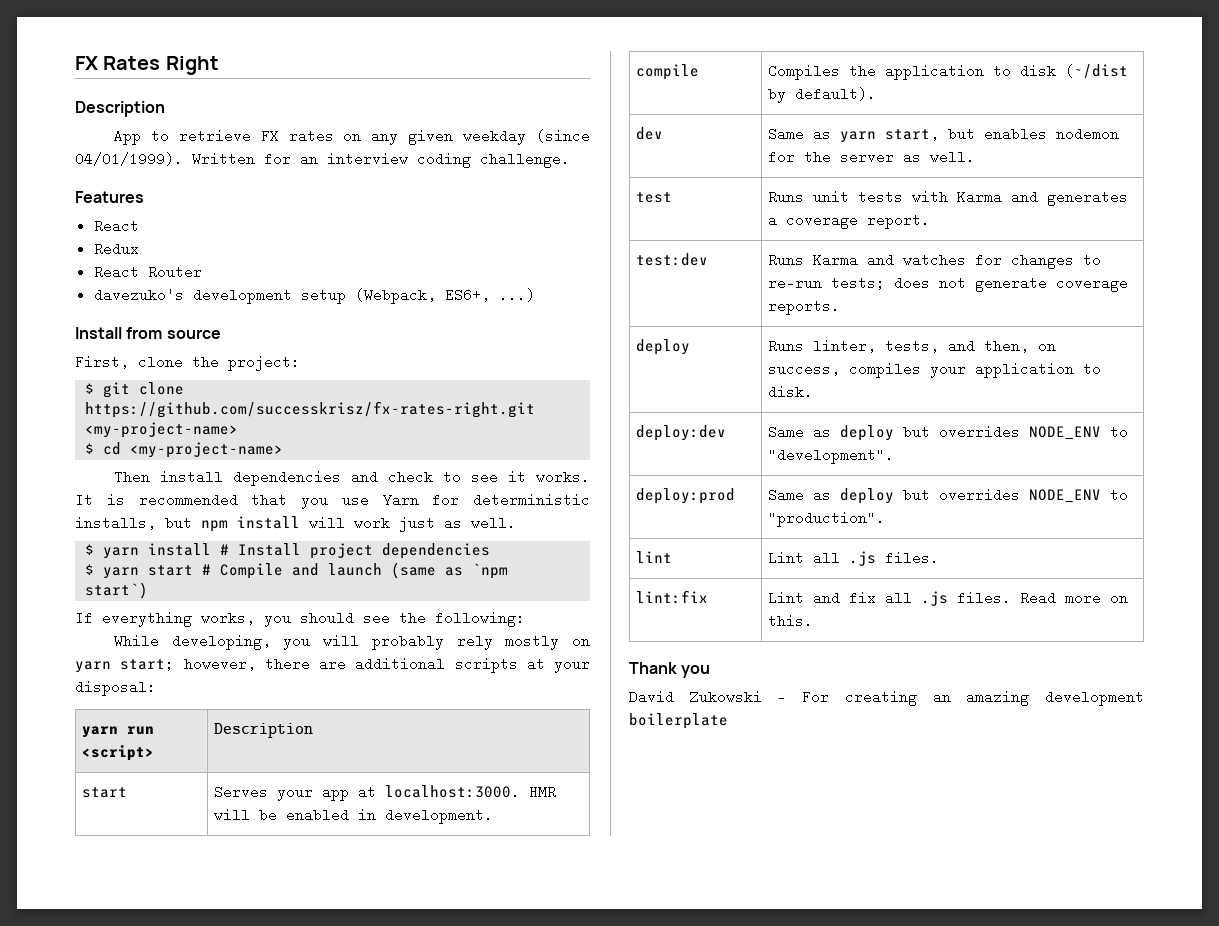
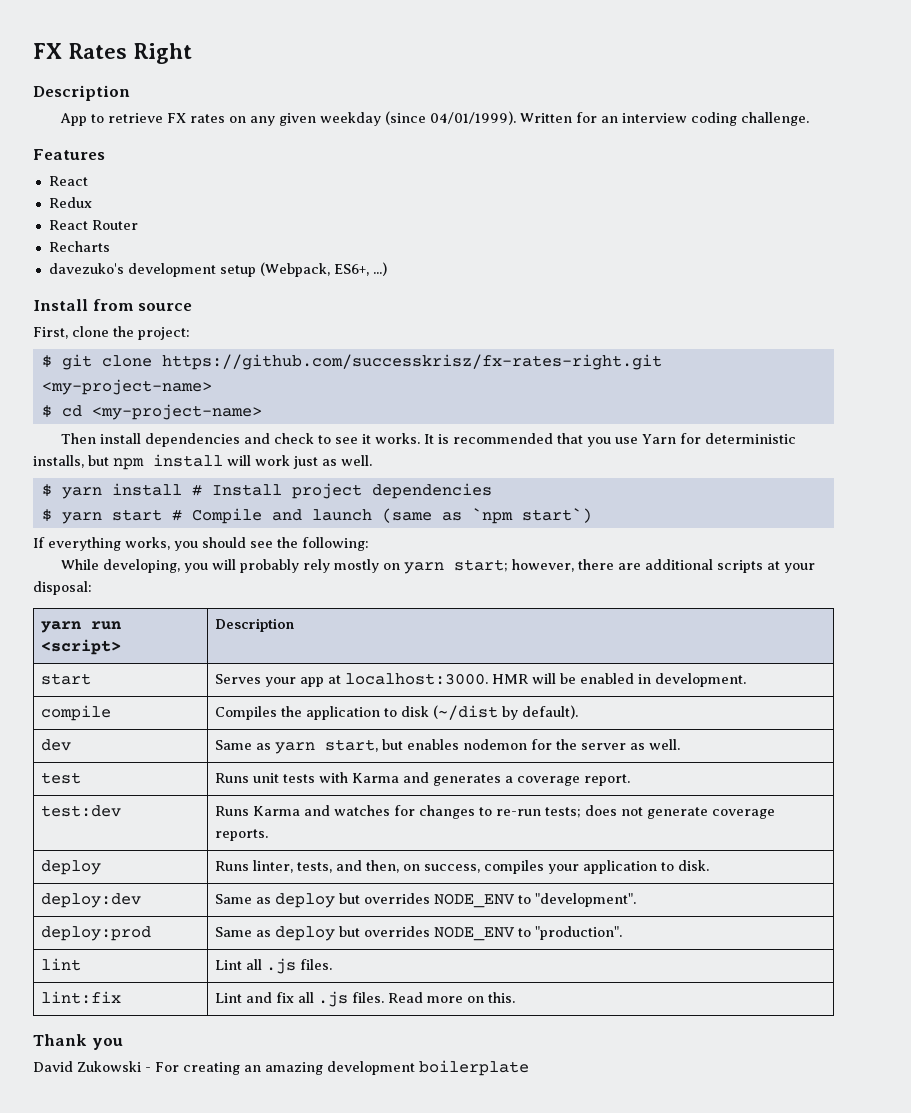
+ Recharts

